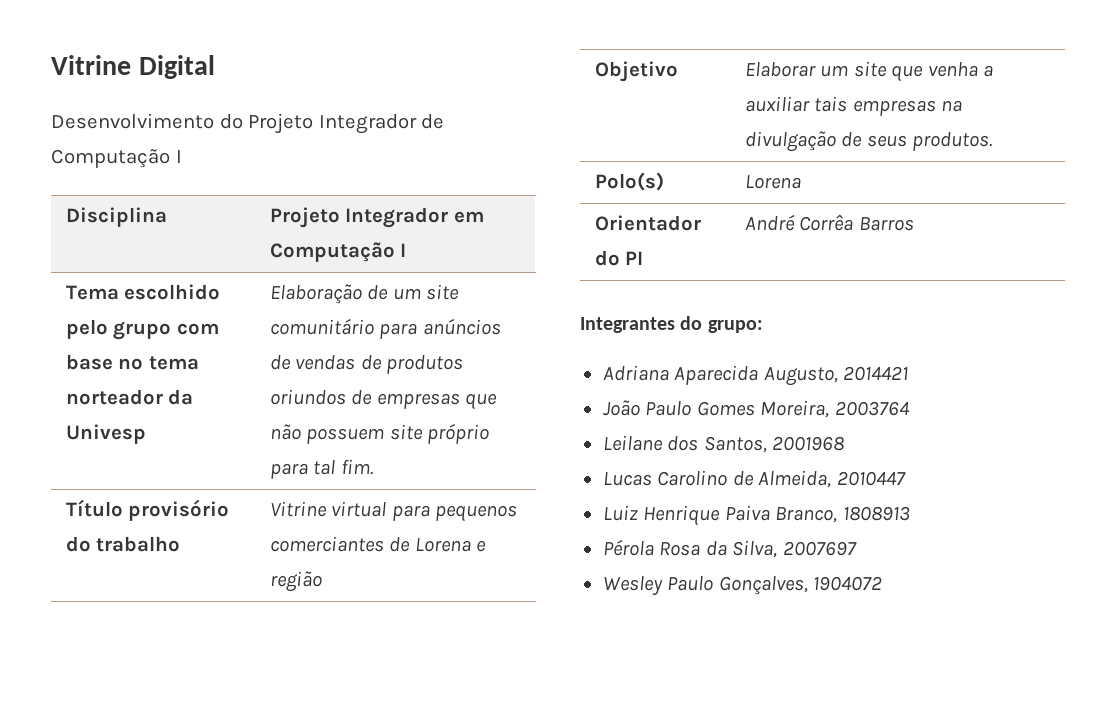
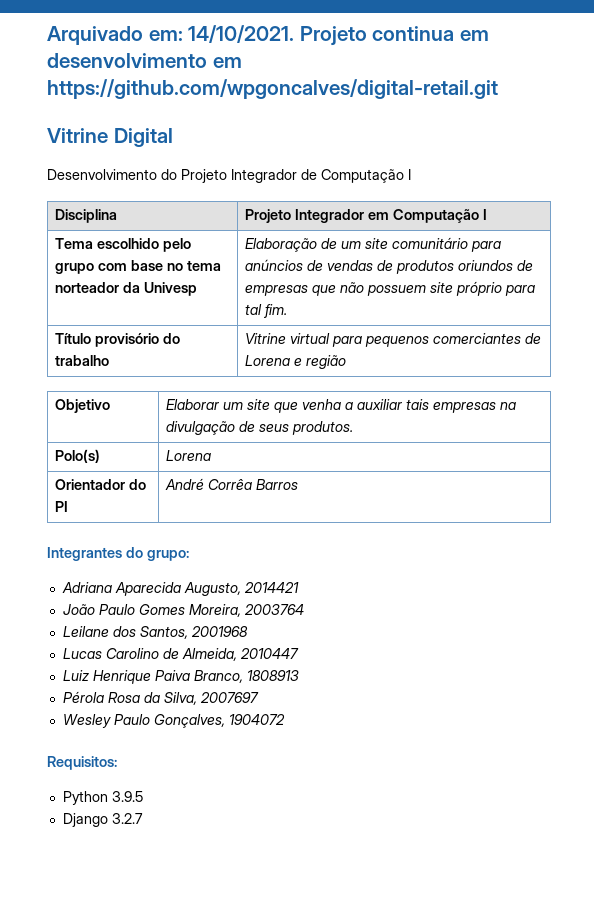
+ Arquivado em: 14/10/2021. Projeto continua em desenvolvimento em https://github.com/wpgoncalves/digital-retail.git
+ Requisitos:
+ Python 3.9.5
+ Django 3.2.7

